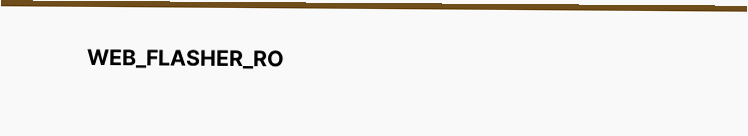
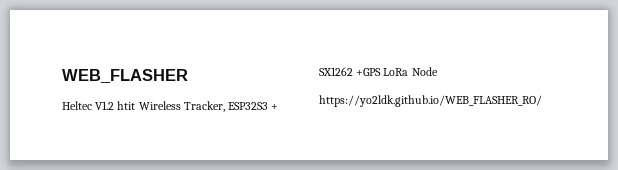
- WEB_FLASHER_RO
+ WEB_FLASHER
+ Heltec V1.2 htit Wireless Tracker, ESP32S3 + SX1262 +GPS LoRa Node
+ https://yo2ldk.github.io/WEB_FLASHER_RO/

